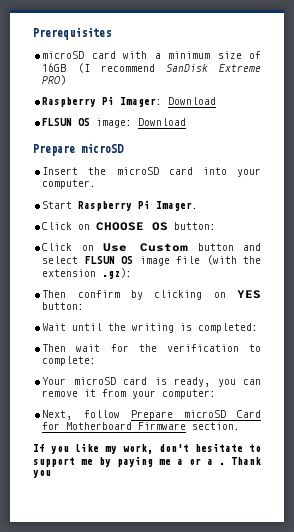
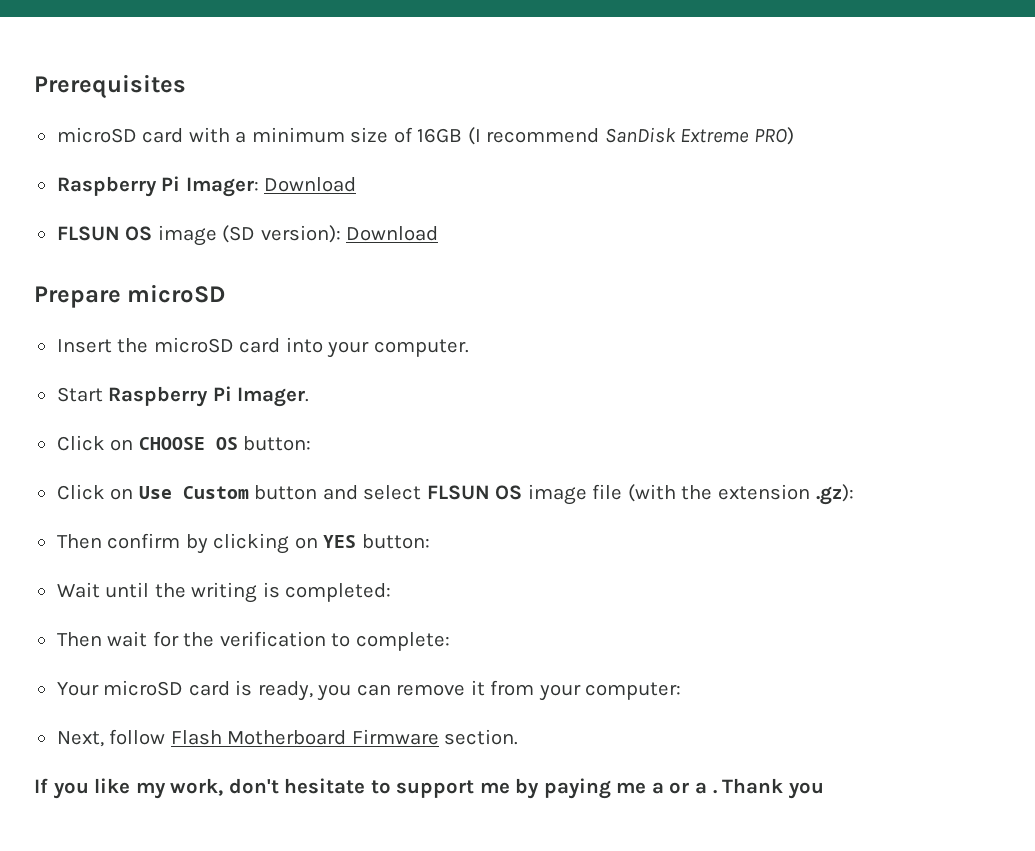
- FLSUN OS image: Download
+ FLSUN OS image (SD version): Download
- Next, follow Prepare microSD Card for Motherboard Firmware section.
+ Next, follow Flash Motherboard Firmware section.

